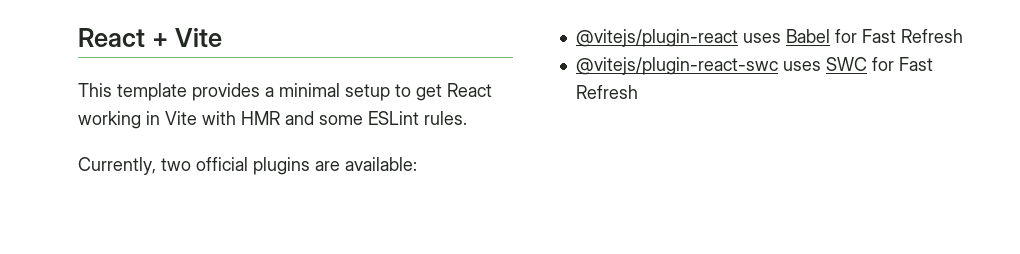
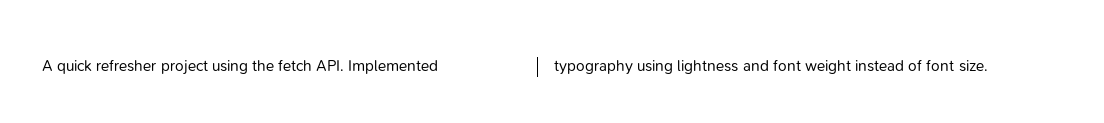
- React + Vite
- This template provides a minimal setup to get React working in Vite with HMR and some ESLint rules.
- Currently, two official plugins are available:
- @vitejs/plugin-react uses Babel for Fast Refresh
- @vitejs/plugin-react-swc uses SWC for Fast Refresh
+ A quick refresher project using the fetch API. Implemented typography using lightness and font weight instead of font size.

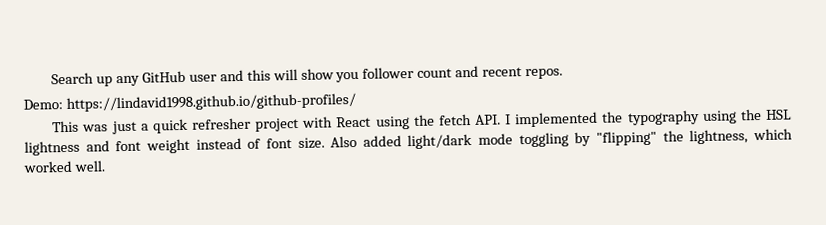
- A quick refresher project using the fetch API. Implemented typography using lightness and font weight instead of font size.
+ Search up any GitHub user and this will show you follower count and recent repos.
+ Demo: https://lindavid1998.github.io/github-profiles/
+ This was just a quick refresher project with React using the fetch API. I implemented the typography using the HSL lightness and font weight instead of font size.
+ Also added light/dark mode toggling by "flipping" the lightness, which worked well.

